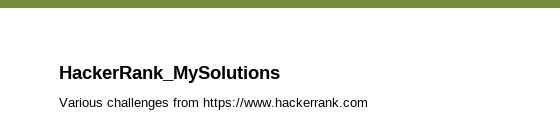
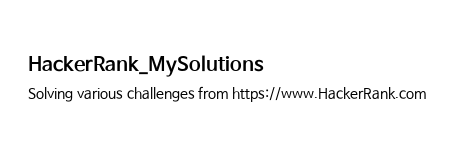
- Various challenges from https://www.hackerrank.com
+ Solving various challenges from https://www.HackerRank.com

